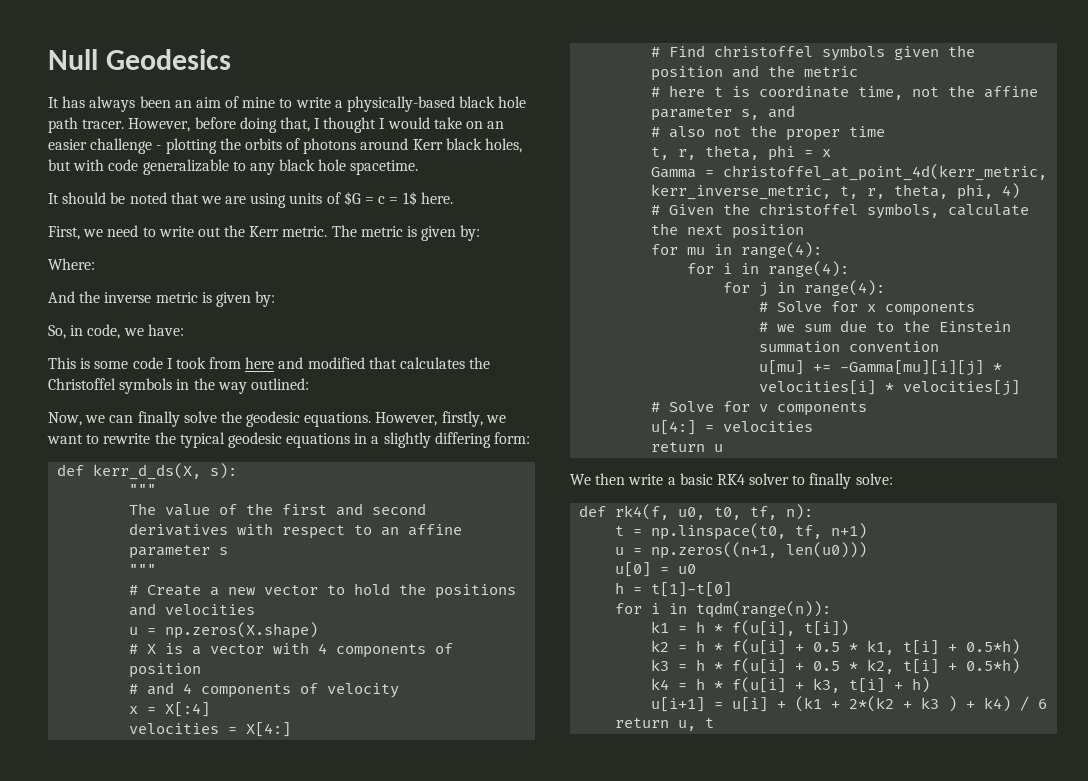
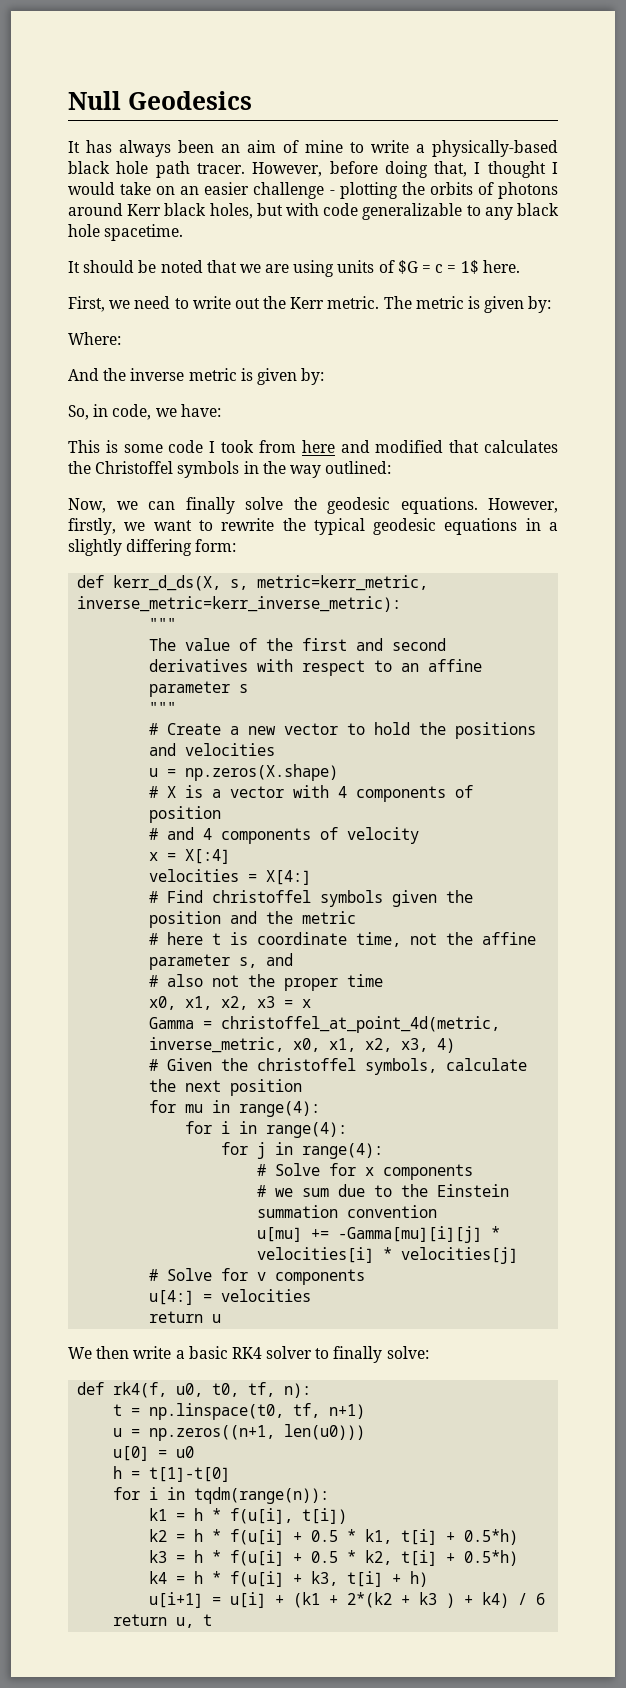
- def kerr_d_ds(X, s):
+ def kerr_d_ds(X, s, metric=kerr_metric, inverse_metric=kerr_inverse_metric):
- t, r, theta, phi = x
+ x0, x1, x2, x3 = x
- Gamma = christoffel_at_point_4d(kerr_metric, kerr_inverse_metric, t, r, theta, phi, 4)
+ Gamma = christoffel_at_point_4d(metric, inverse_metric, x0, x1, x2, x3, 4)

